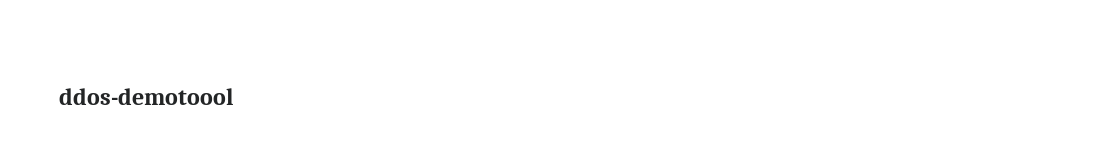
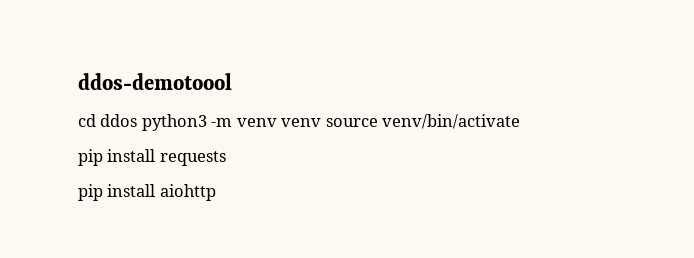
+ cd ddos python3 -m venv venv source venv/bin/activate
+ pip install requests
+ pip install aiohttp

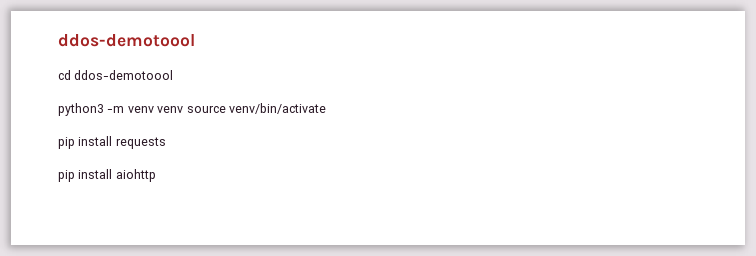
- cd ddos python3 -m venv venv source venv/bin/activate
+ cd ddos-demotoool
+ python3 -m venv venv source venv/bin/activate

